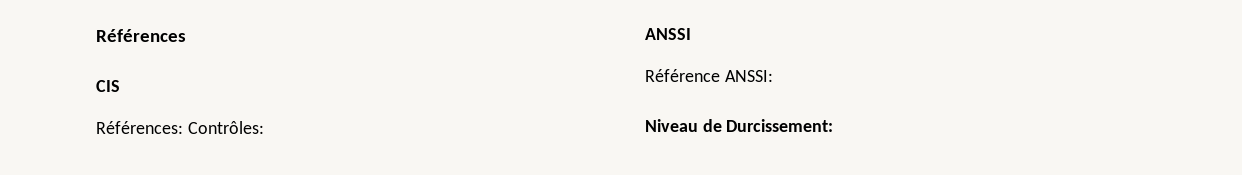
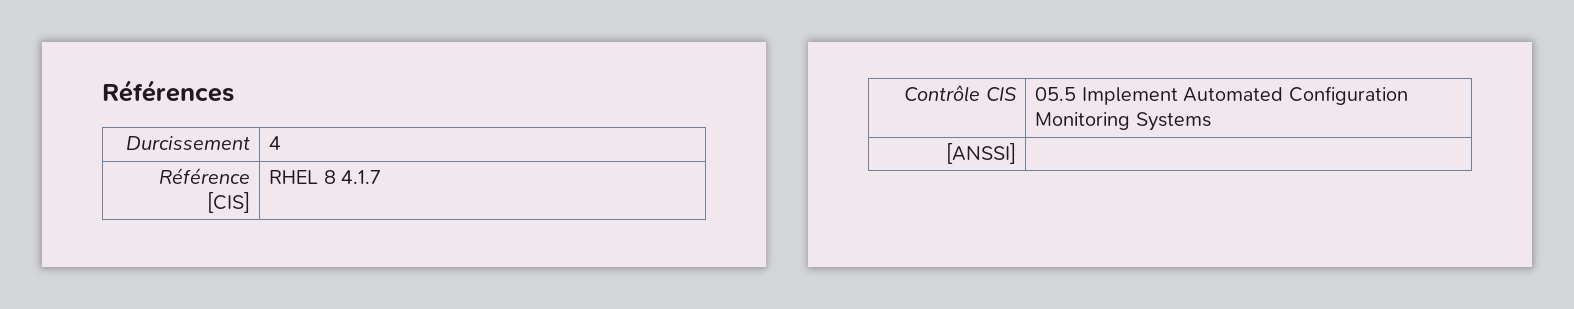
- CIS
- Références: Contrôles:
- ANSSI
- Référence ANSSI:
- Niveau de Durcissement:
+ Durcissement | 4
+ Référence [CIS] | RHEL 8 4.1.7
+ Contrôle CIS | 05.5 Implement Automated Configuration Monitoring Systems
+ [ANSSI] |

